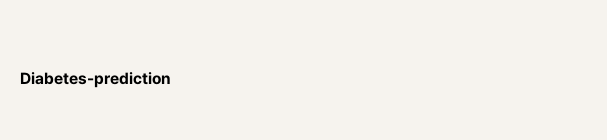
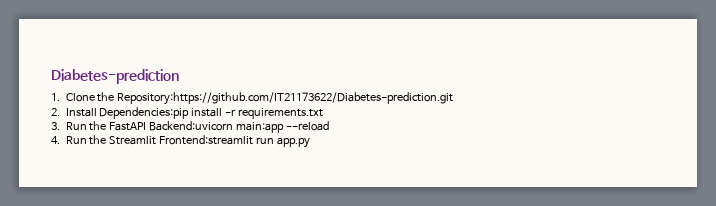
+ 1. Clone the Repository:https://github.com/IT21173622/Diabetes-prediction.git
+ 2. Install Dependencies:pip install -r requirements.txt
+ 3. Run the FastAPI Backend:uvicorn main:app --reload
+ 4. Run the Streamlit Frontend:streamlit run app.py

